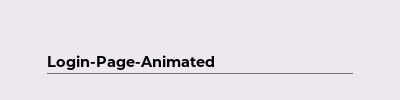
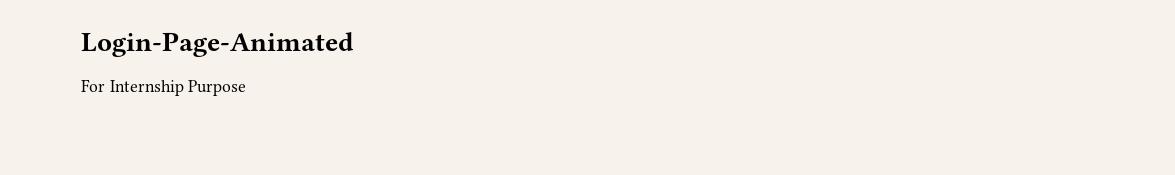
+ For Internship Purpose

